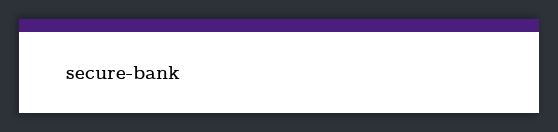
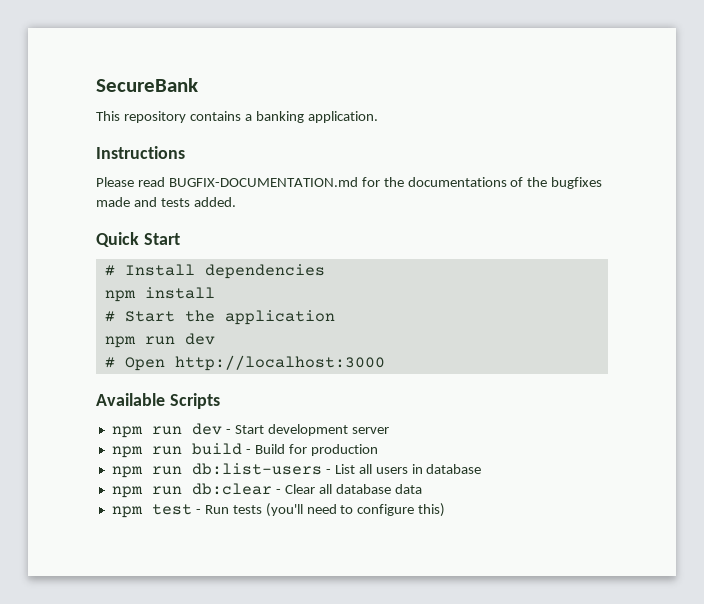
- secure-bank
+ SecureBank
+ This repository contains a banking application.
+ Instructions
+ Please read BUGFIX-DOCUMENTATION.md for the documentations of the bugfixes made and tests added.
+ Quick Start
+ # Install dependencies
+ npm install
+ # Start the application
+ npm run dev
+ # Open http://localhost:3000
+ Available Scripts
+ npm run dev - Start development server
+ npm run build - Build for production
+ npm run db:list-users - List all users in database
+ npm run db:clear - Clear all database data
+ npm test - Run tests (you'll need to configure this)

